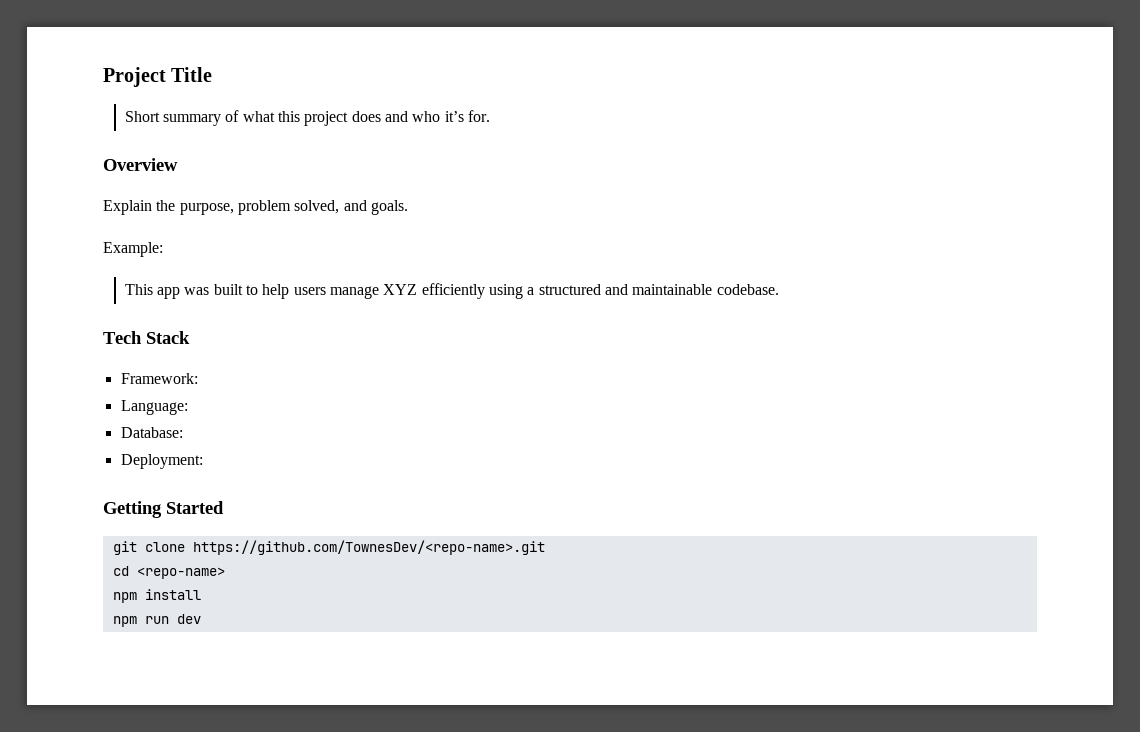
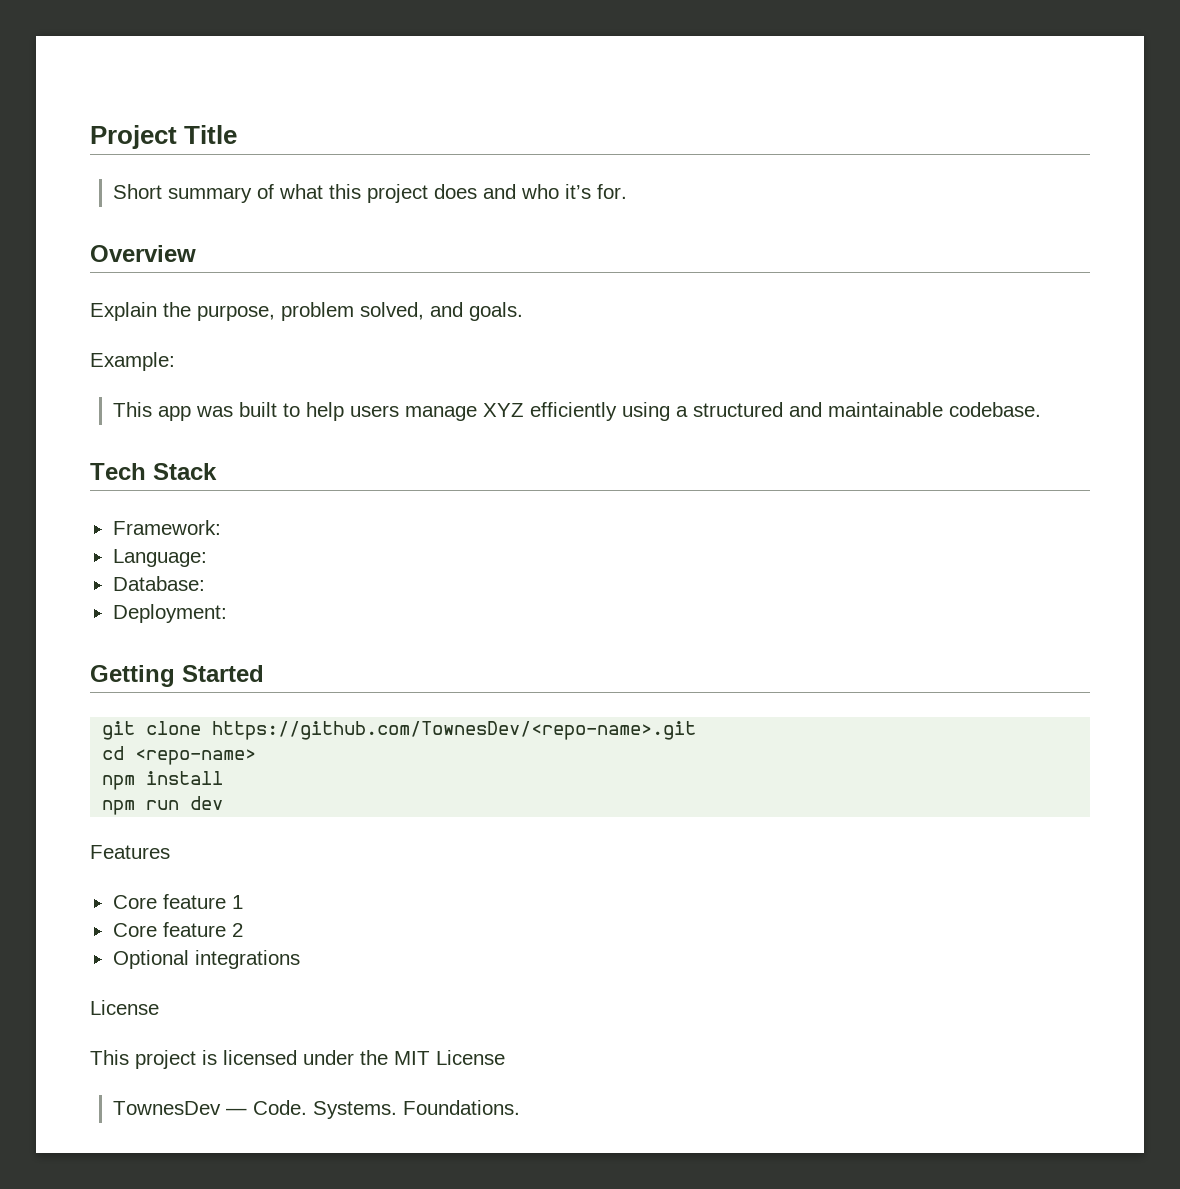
+ Features
+ Core feature 1
+ Core feature 2
+ Optional integrations
+ License
+ This project is licensed under the MIT License
+ TownesDev — Code. Systems. Foundations.

